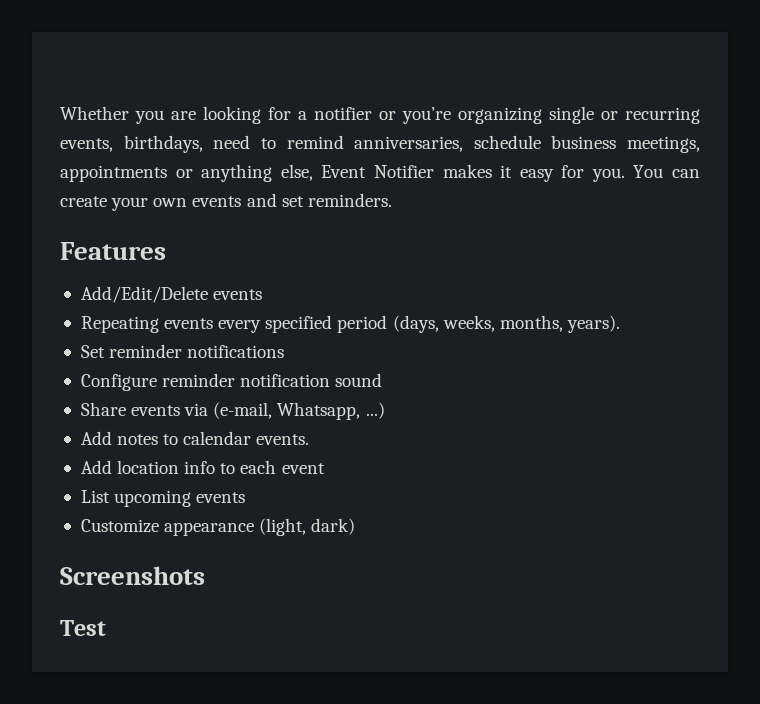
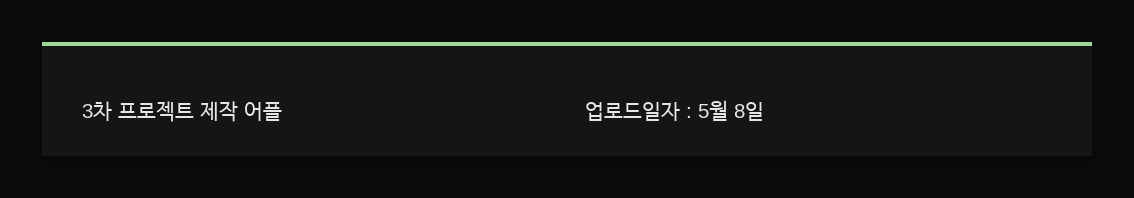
- Whether you are looking for a notifier or you’re organizing single or recurring events, birthdays, need to remind anniversaries, schedule business meetings, appointments or anything else, Event Notifier makes it easy for you. You can create your own events and set reminders.
- Features
- Add/Edit/Delete events
- Repeating events every specified period (days, weeks, months, years).
- Set reminder notifications
- Configure reminder notification sound
- Share events via (e-mail, Whatsapp, ...)
- Add notes to calendar events.
- Add location info to each event
- List upcoming events
- Customize appearance (light, dark)
- Screenshots
- Test
+ 3차 프로젝트 제작 어플
+ 업로드일자 : 5월 8일

